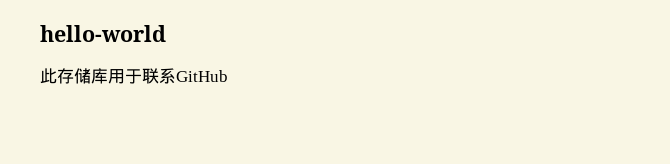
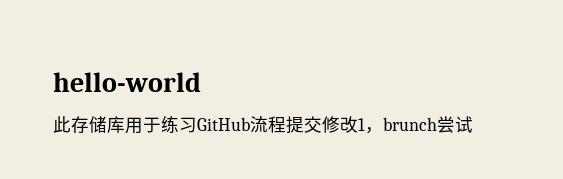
- 此存储库用于联系GitHub
+ 此存储库用于练习GitHub流程提交修改1，brunch尝试

